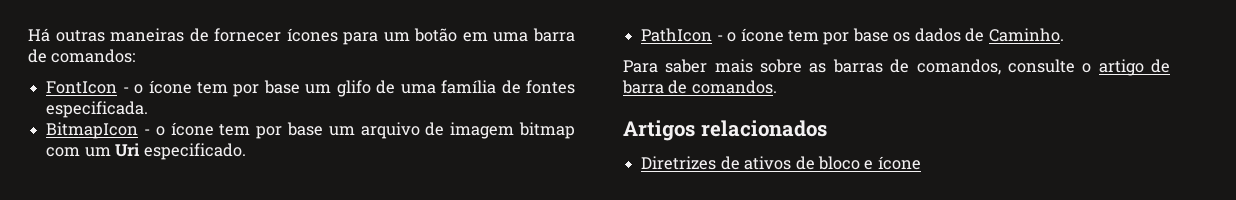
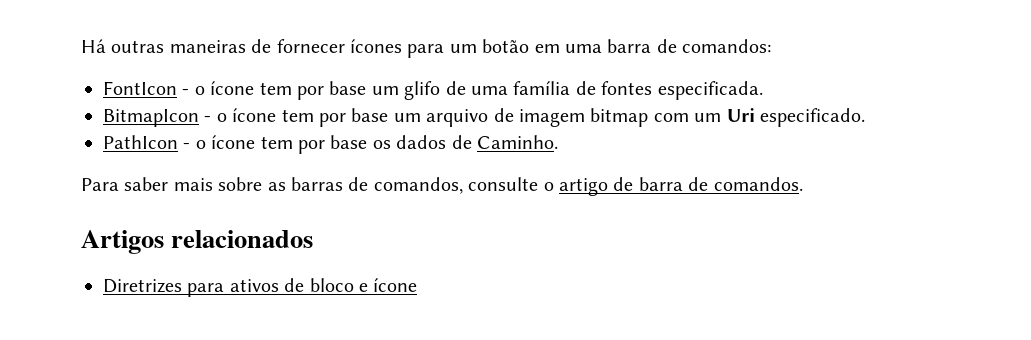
- Diretrizes de ativos de bloco e ícone
+ Diretrizes para ativos de bloco e ícone

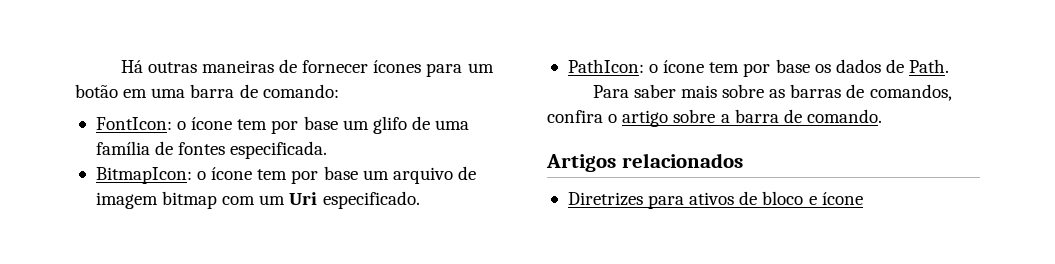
- Há outras maneiras de fornecer ícones para um botão em uma barra de comandos:
- FontIcon - o ícone tem por base um glifo de uma família de fontes especificada.
+ Há outras maneiras de fornecer ícones para um botão em uma barra de comando:
+ FontIcon: o ícone tem por base um glifo de uma família de fontes especificada.
- BitmapIcon - o ícone tem por base um arquivo de imagem bitmap com um Uri especificado.
+ BitmapIcon: o ícone tem por base um arquivo de imagem bitmap com um Uri especificado.
- PathIcon - o ícone tem por base os dados de Caminho.
+ PathIcon: o ícone tem por base os dados de Path.
- Para saber mais sobre as barras de comandos, consulte o artigo de barra de comandos.
+ Para saber mais sobre as barras de comandos, confira o artigo sobre a barra de comando.

